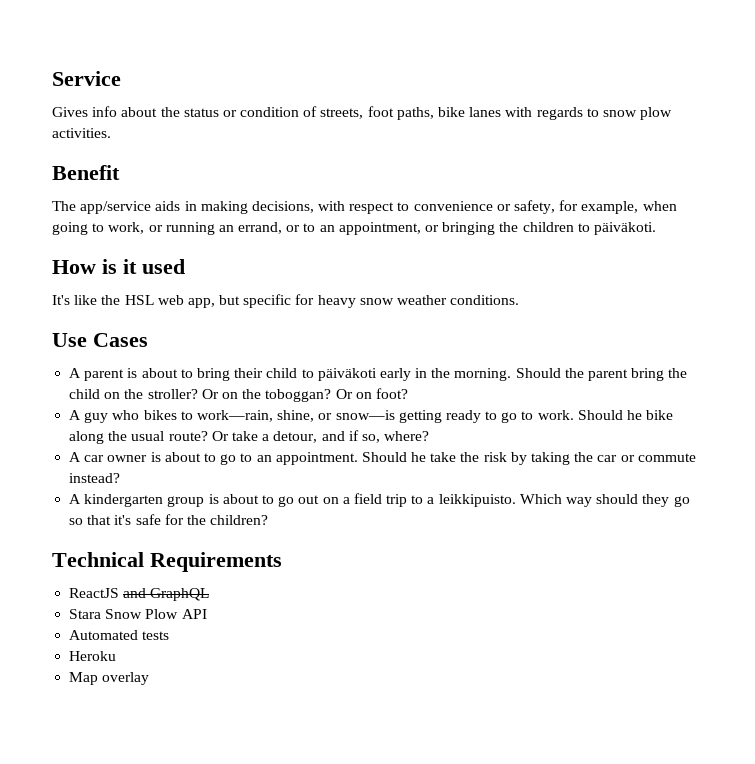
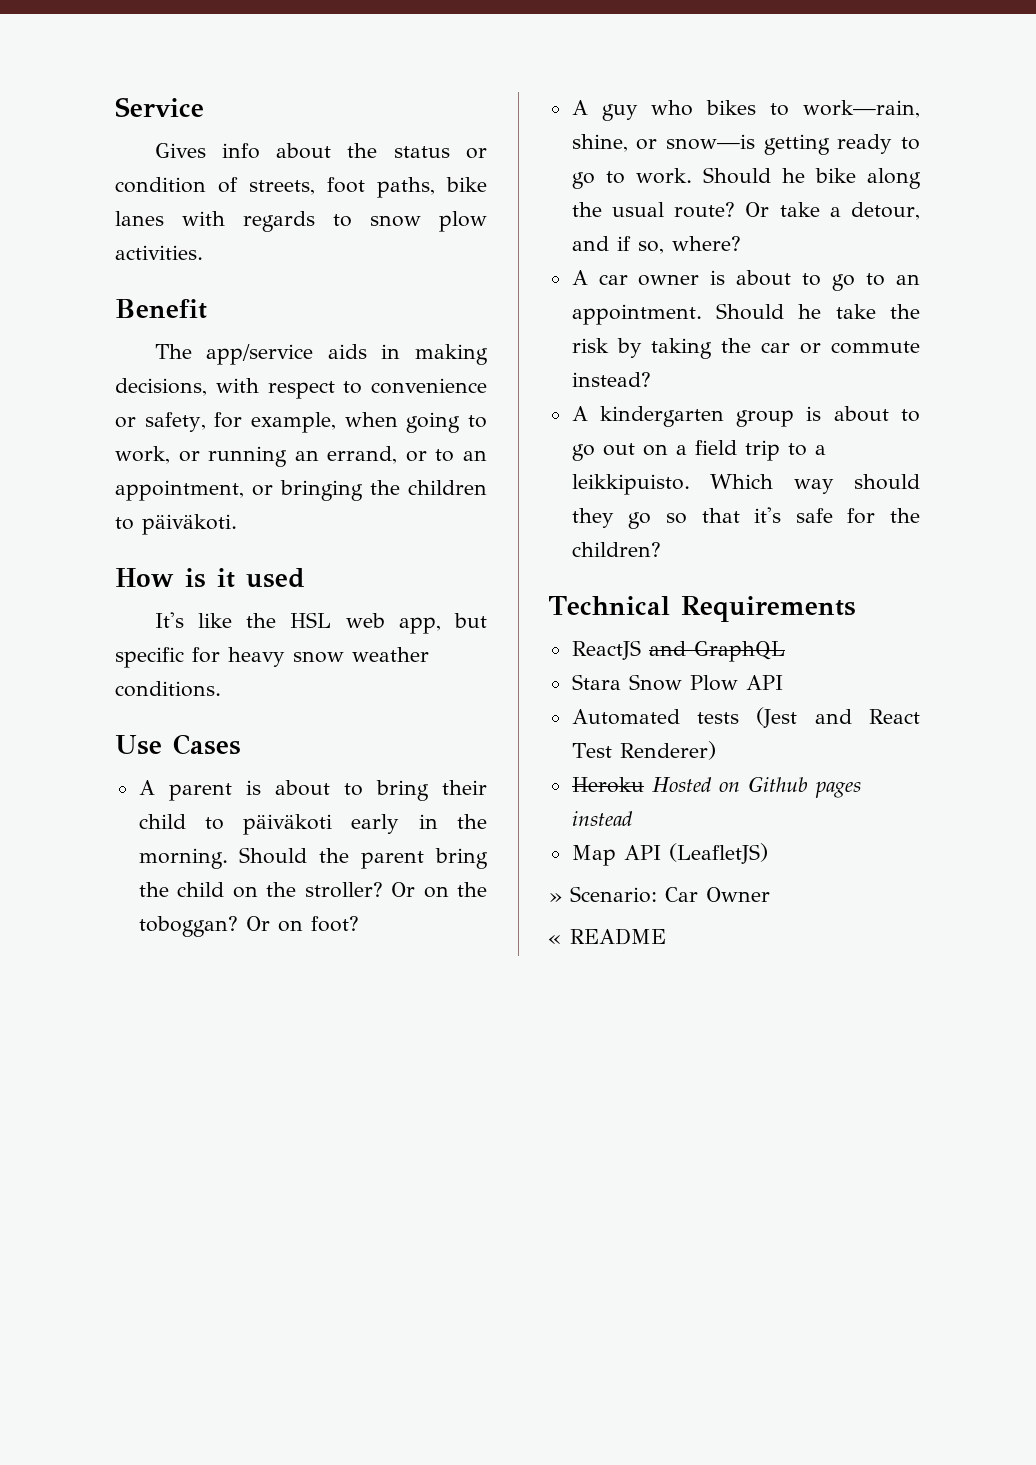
- Automated tests
- Heroku
- Map overlay
+ Automated tests (Jest and React Test Renderer)
+ Heroku Hosted on Github pages instead
+ Map API (LeafletJS)
+ » Scenario: Car Owner
+ « README

